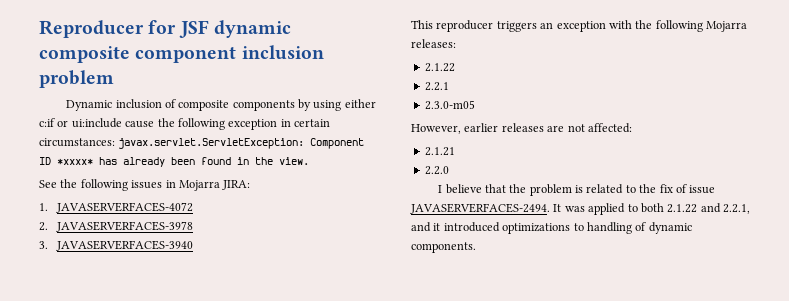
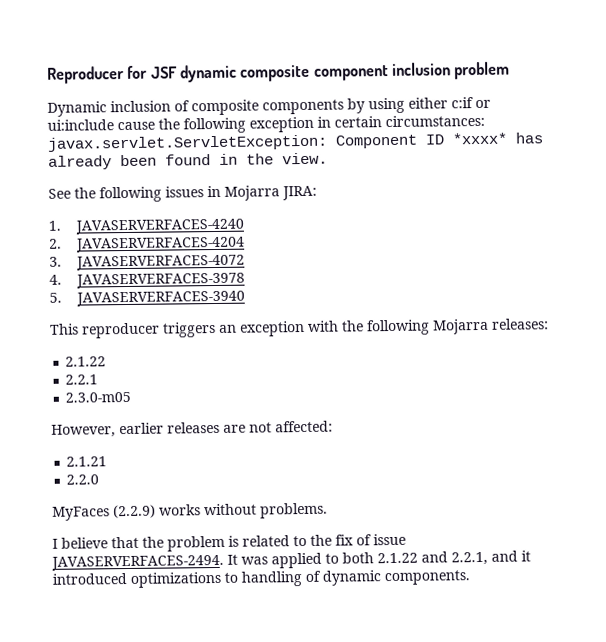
- 1. JAVASERVERFACES-4072
+ 1. JAVASERVERFACES-4240
+ 2. JAVASERVERFACES-4204
+ 3. JAVASERVERFACES-4072
- 2. JAVASERVERFACES-3978
+ 4. JAVASERVERFACES-3978
- 3. JAVASERVERFACES-3940
+ 5. JAVASERVERFACES-3940
+ MyFaces (2.2.9) works without problems.

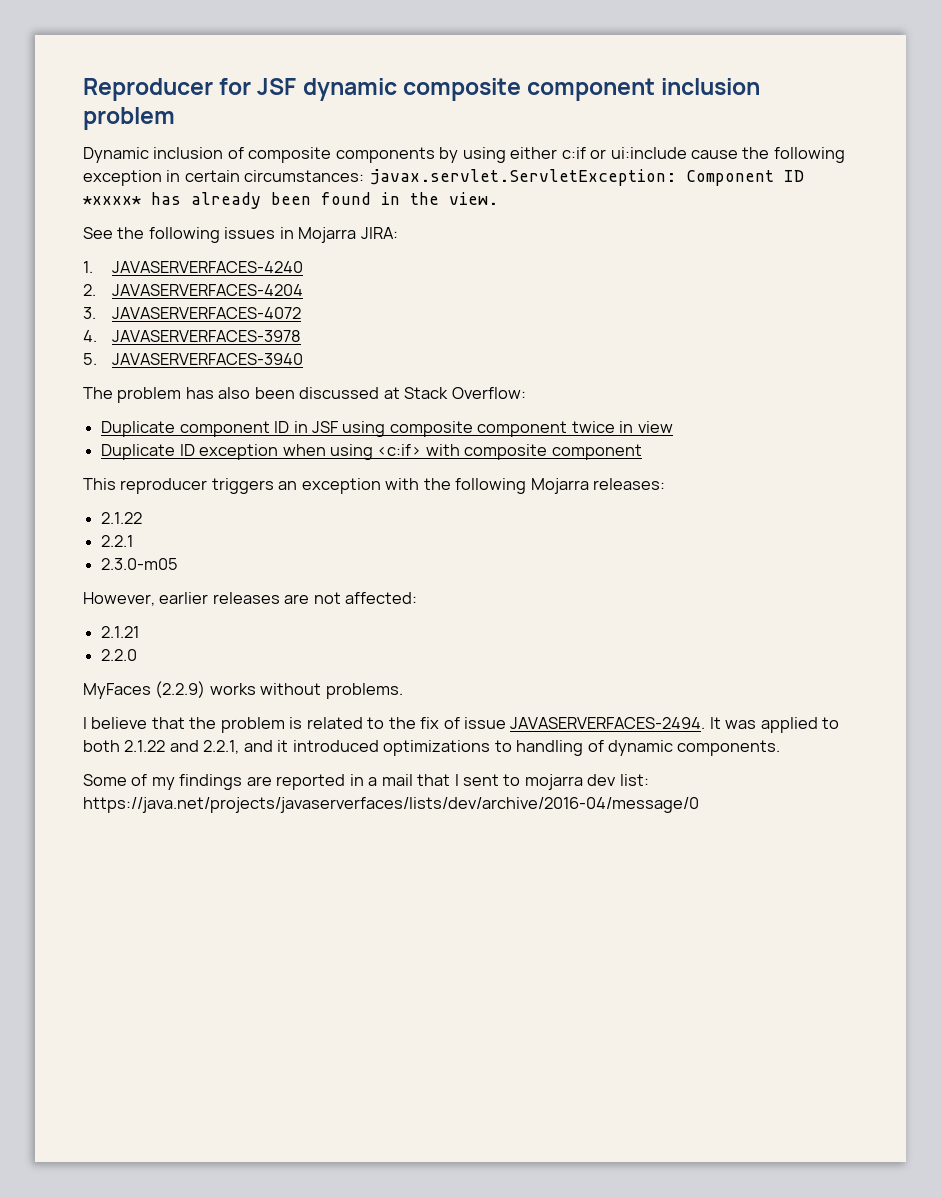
+ The problem has also been discussed at Stack Overflow:
+ Duplicate component ID in JSF using composite component twice in view
+ Duplicate ID exception when using <c:if> with composite component
+ Some of my findings are reported in a mail that I sent to mojarra dev list: https://java.net/projects/javaserverfaces/lists/dev/archive/2016-04/message/0

